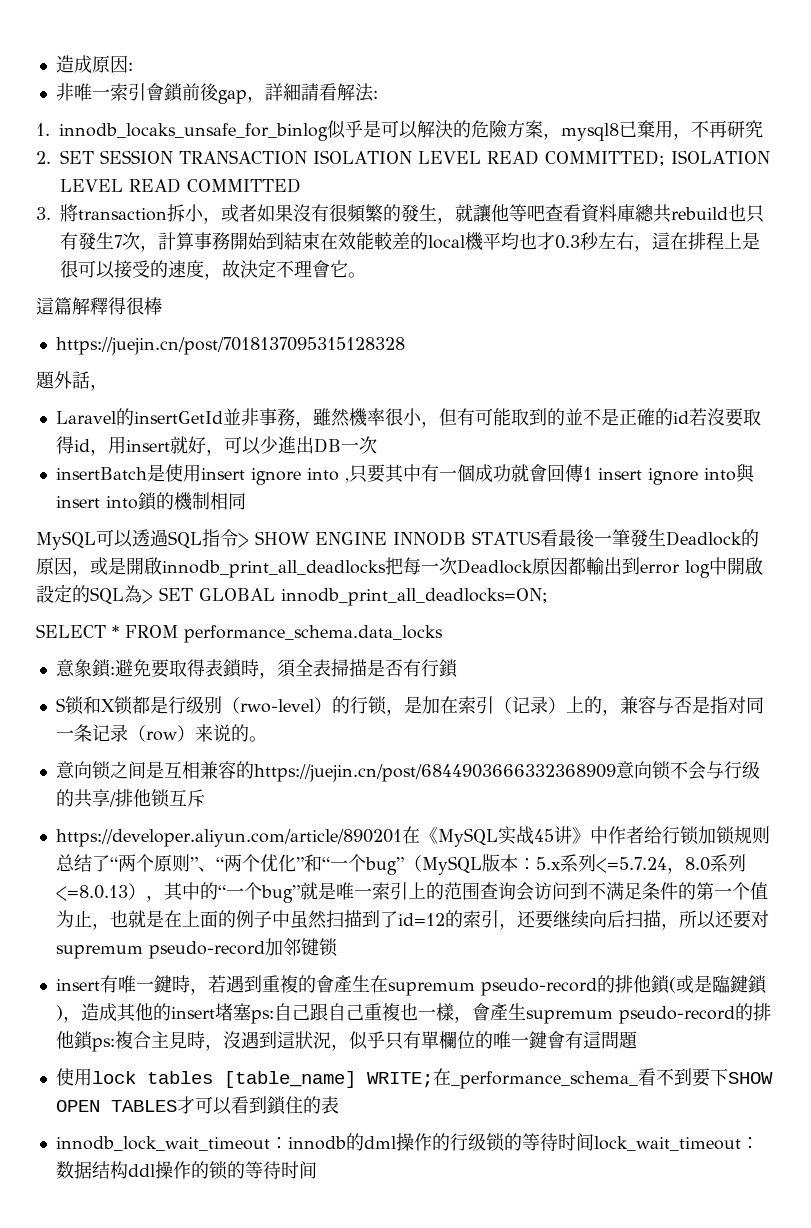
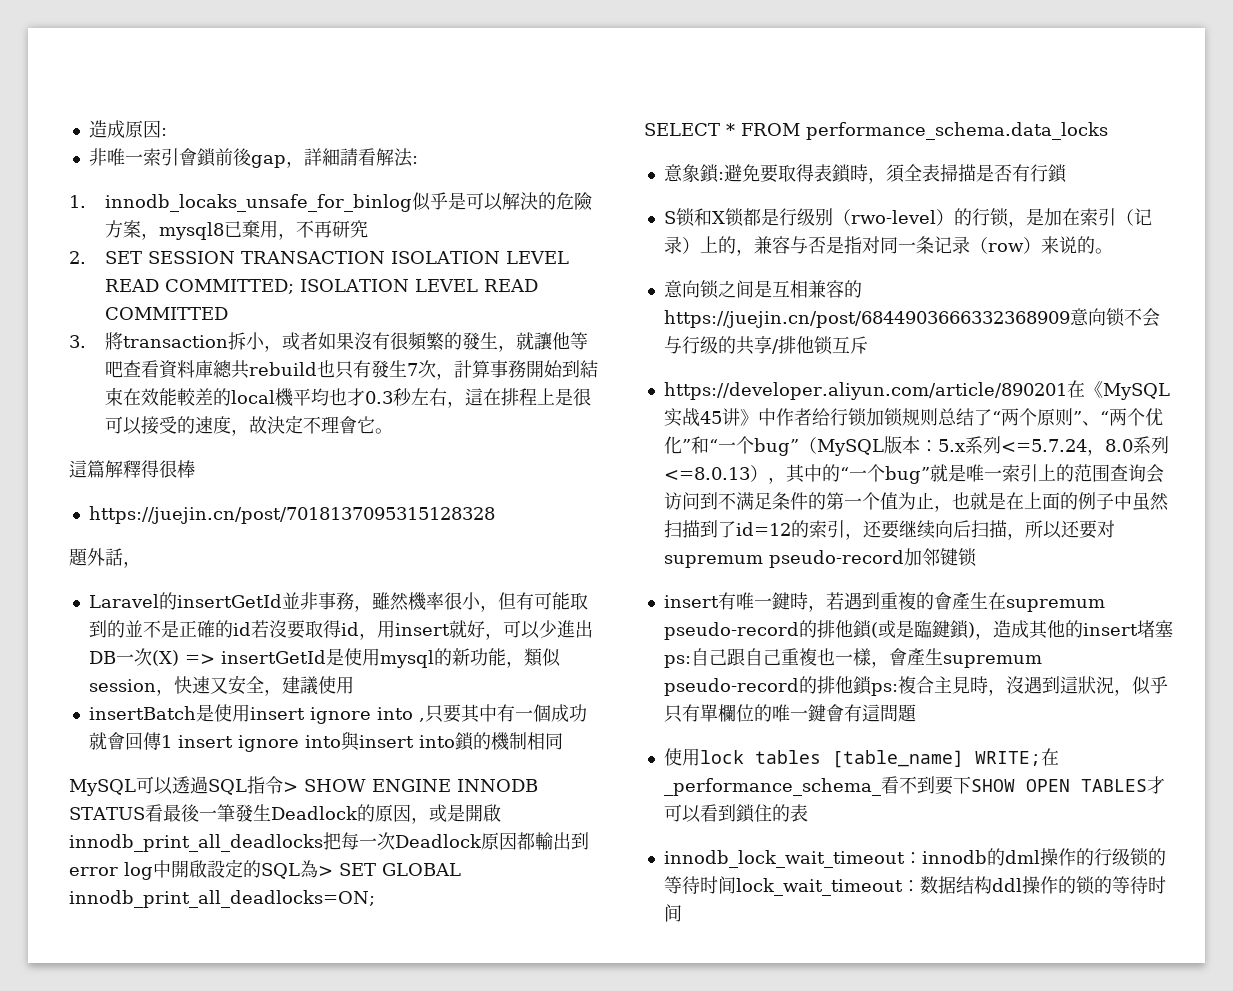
- Laravel的insertGetId並非事務，雖然機率很小，但有可能取到的並不是正確的id若沒要取得id，用insert就好，可以少進出DB一次
+ Laravel的insertGetId並非事務，雖然機率很小，但有可能取到的並不是正確的id若沒要取得id，用insert就好，可以少進出DB一次(X) => insertGetId是使用mysql的新功能，類似session，快速又安全，建議使用

